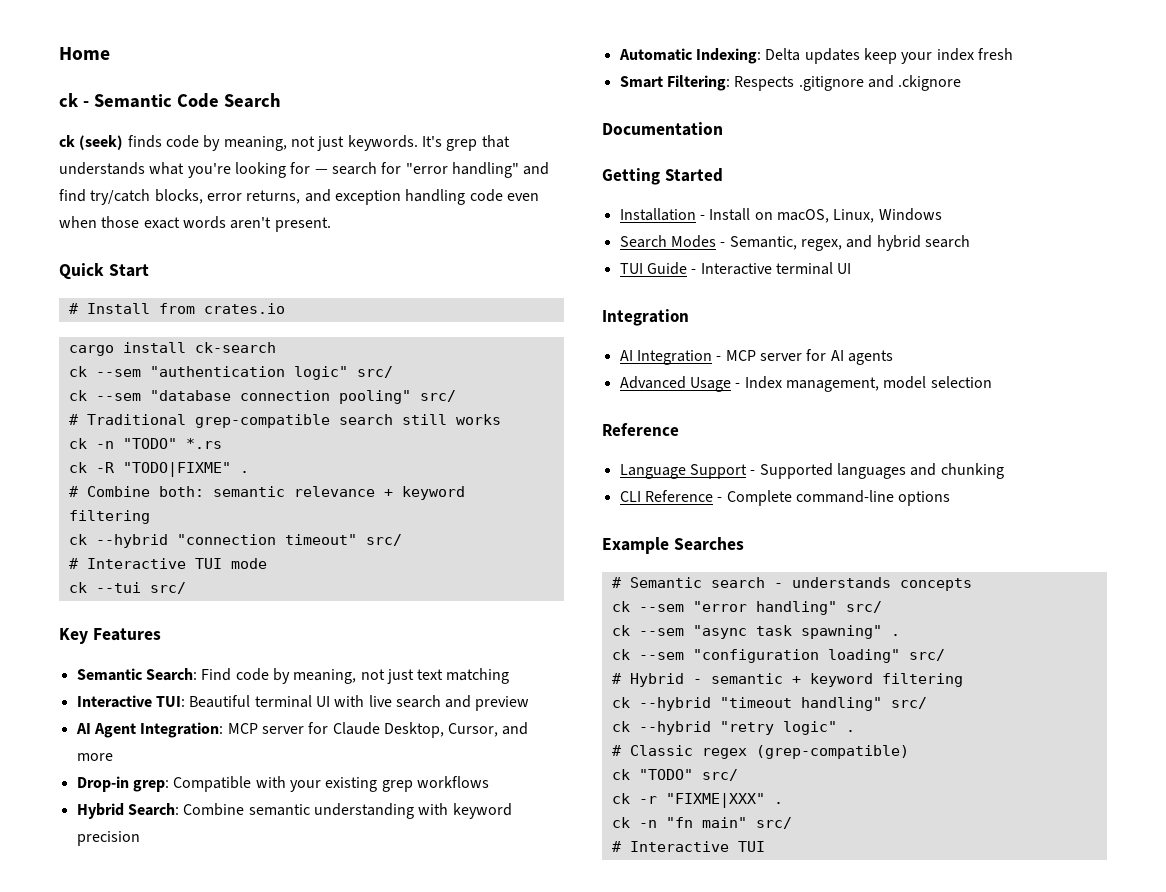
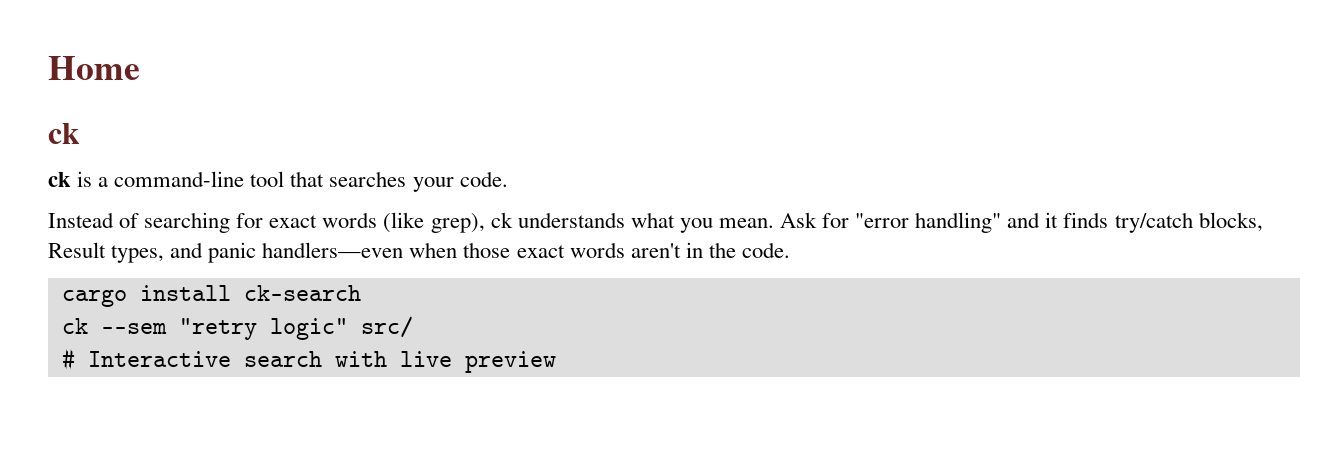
  Home
- ck - Semantic Code Search
- ck (seek) finds code by meaning, not just keywords. It's grep that understands what you're looking for — search for "error handling" and find try/catch blocks, error returns, and exception handling code even when those exact words aren't present.
- Quick Start
- # Install from crates.io
+ ck
+ ck is a command-line tool that searches your code.
+ Instead of searching for exact words (like grep), ck understands what you mean. Ask for "error handling" and it finds try/catch blocks, Result types, and panic handlers—even when those exact words aren't in the code.
- ck --sem "authentication logic" src/
+ ck --sem "retry logic" src/
- ck --sem "database connection pooling" src/
- # Traditional grep-compatible search still works
- ck -n "TODO" *.rs
- ck -R "TODO|FIXME" .
- # Combine both: semantic relevance + keyword filtering
- ck --hybrid "connection timeout" src/
- # Interactive TUI mode
- ck --tui src/
- Key Features
- Semantic Search: Find code by meaning, not just text matching
- Interactive TUI: Beautiful terminal UI with live search and preview
- AI Agent Integration: MCP server for Claude Desktop, Cursor, and more
- Drop-in grep: Compatible with your existing grep workflows
- Hybrid Search: Combine semantic understanding with keyword precision
- Automatic Indexing: Delta updates keep your index fresh
- Smart Filtering: Respects .gitignore and .ckignore
- Documentation
- Getting Started
- Installation - Install on macOS, Linux, Windows
- Search Modes - Semantic, regex, and hybrid search
- TUI Guide - Interactive terminal UI
- Integration
- AI Integration - MCP server for AI agents
- Advanced Usage - Index management, model selection
- Reference
- Language Support - Supported languages and chunking
- CLI Reference - Complete command-line options
- Example Searches
- # Semantic search - understands concepts
- ck --sem "error handling" src/
- ck --sem "async task spawning" .
- ck --sem "configuration loading" src/
- # Hybrid - semantic + keyword filtering
- ck --hybrid "timeout handling" src/
- ck --hybrid "retry logic" .
- # Classic regex (grep-compatible)
- ck "TODO" src/
- ck -r "FIXME|XXX" .
- ck -n "fn main" src/
- # Interactive TUI
+ # Interactive search with live preview

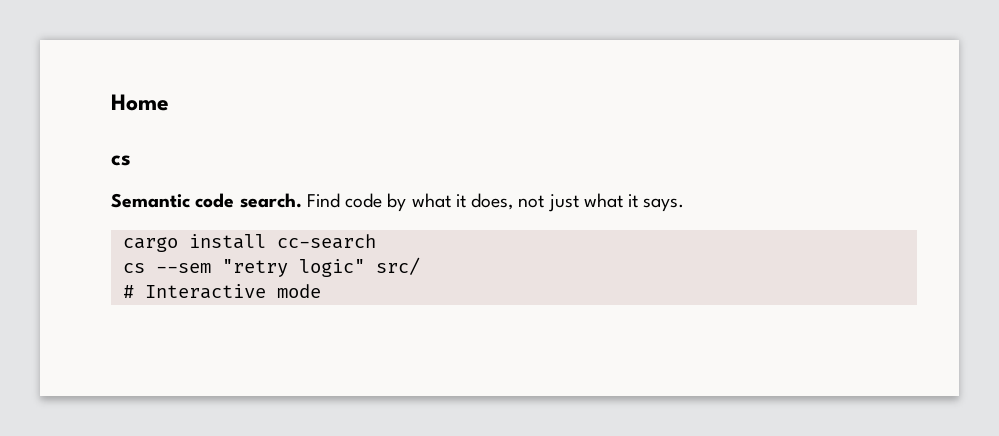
  Home
- ck
- ck is a command-line tool that searches your code.
- Instead of searching for exact words (like grep), ck understands what you mean. Ask for "error handling" and it finds try/catch blocks, Result types, and panic handlers—even when those exact words aren't in the code.
+ cs
+ Semantic code search. Find code by what it does, not just what it says.
- cargo install ck-search
- ck --sem "retry logic" src/
+ cargo install cc-search
+ cs --sem "retry logic" src/
- # Interactive search with live preview
+ # Interactive mode

